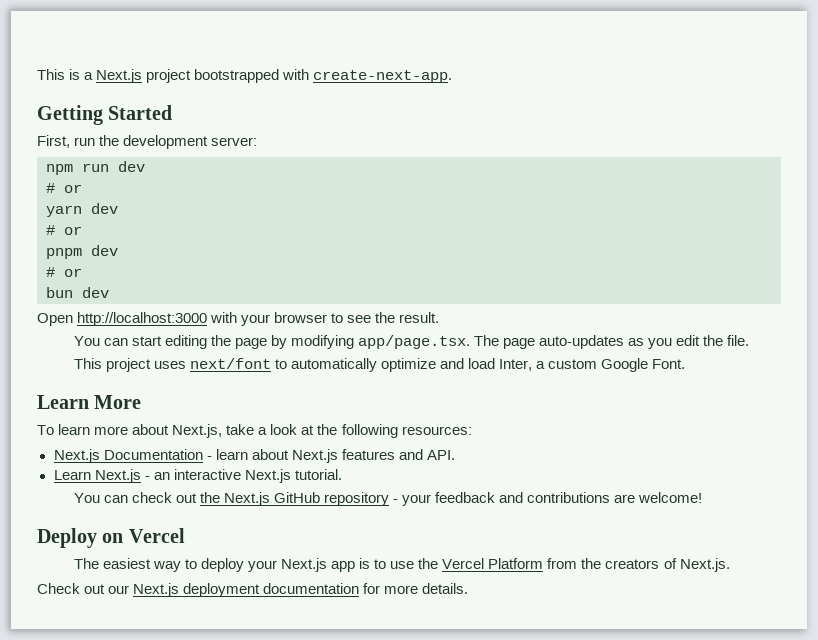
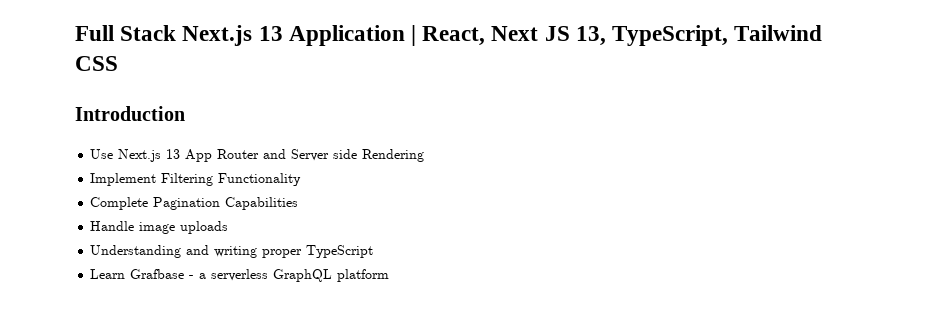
- This is a Next.js project bootstrapped with create-next-app.
- Getting Started
- First, run the development server:
- npm run dev
- # or
- yarn dev
- # or
- pnpm dev
- # or
- bun dev
- Open http://localhost:3000 with your browser to see the result.
- You can start editing the page by modifying app/page.tsx. The page auto-updates as you edit the file.
- This project uses next/font to automatically optimize and load Inter, a custom Google Font.
- Learn More
- To learn more about Next.js, take a look at the following resources:
- Next.js Documentation - learn about Next.js features and API.
- Learn Next.js - an interactive Next.js tutorial.
- You can check out the Next.js GitHub repository - your feedback and contributions are welcome!
- Deploy on Vercel
- The easiest way to deploy your Next.js app is to use the Vercel Platform from the creators of Next.js.
- Check out our Next.js deployment documentation for more details.
+ Full Stack Next.js 13 Application | React, Next JS 13, TypeScript, Tailwind CSS
+ Introduction
+ Use Next.js 13 App Router and Server side Rendering
+ Implement Filtering Functionality
+ Complete Pagination Capabilities
+ Handle image uploads
+ Understanding and writing proper TypeScript
+ Learn Grafbase - a serverless GraphQL platform

